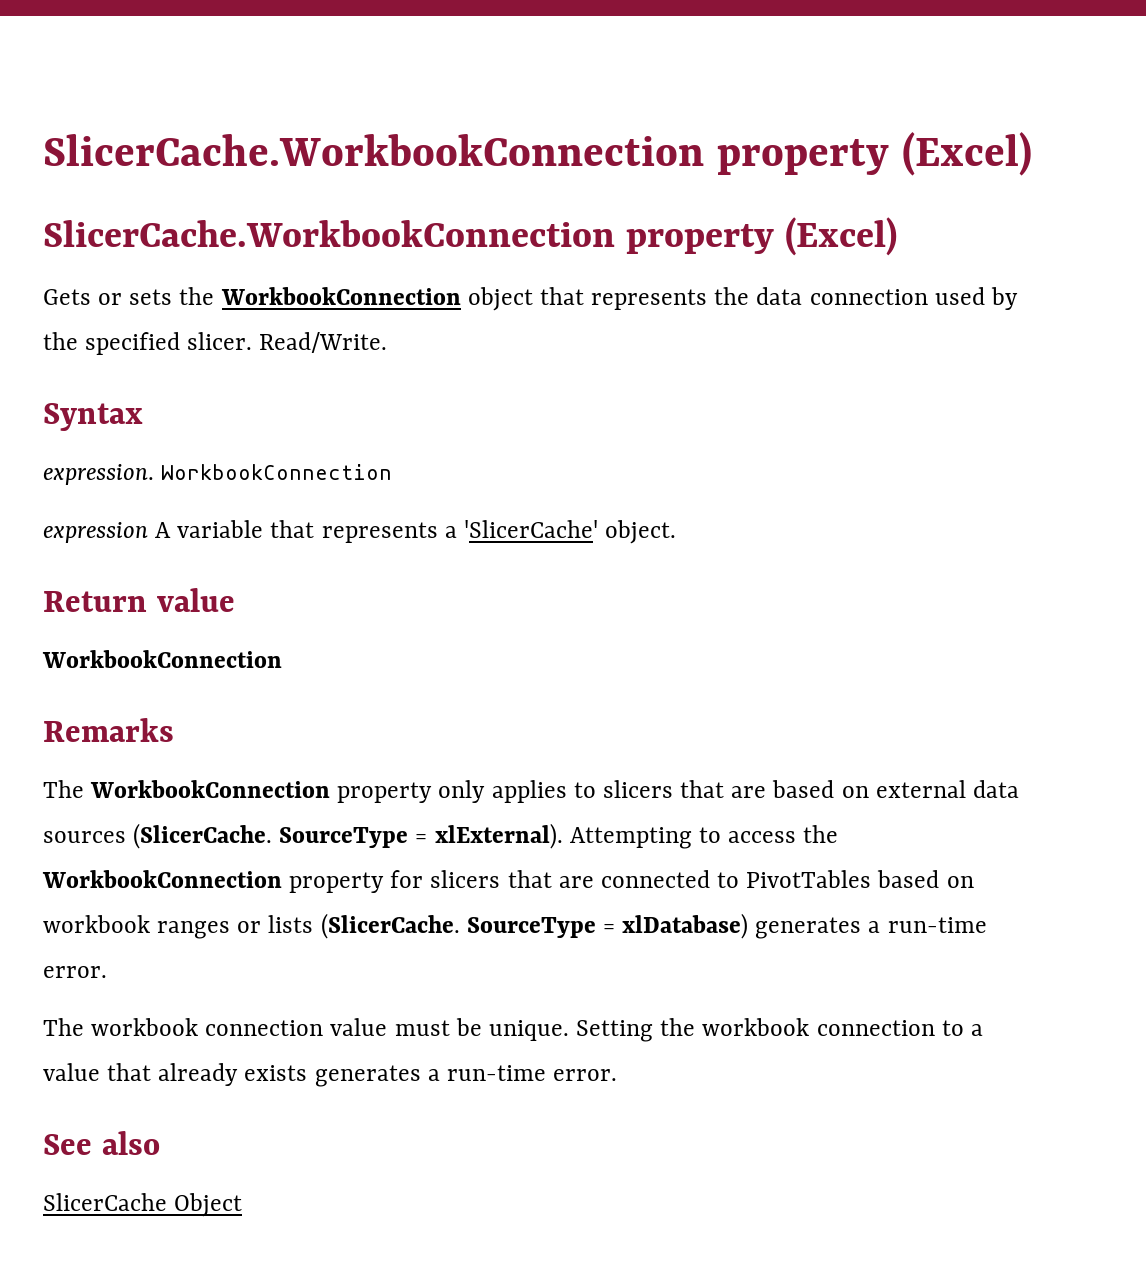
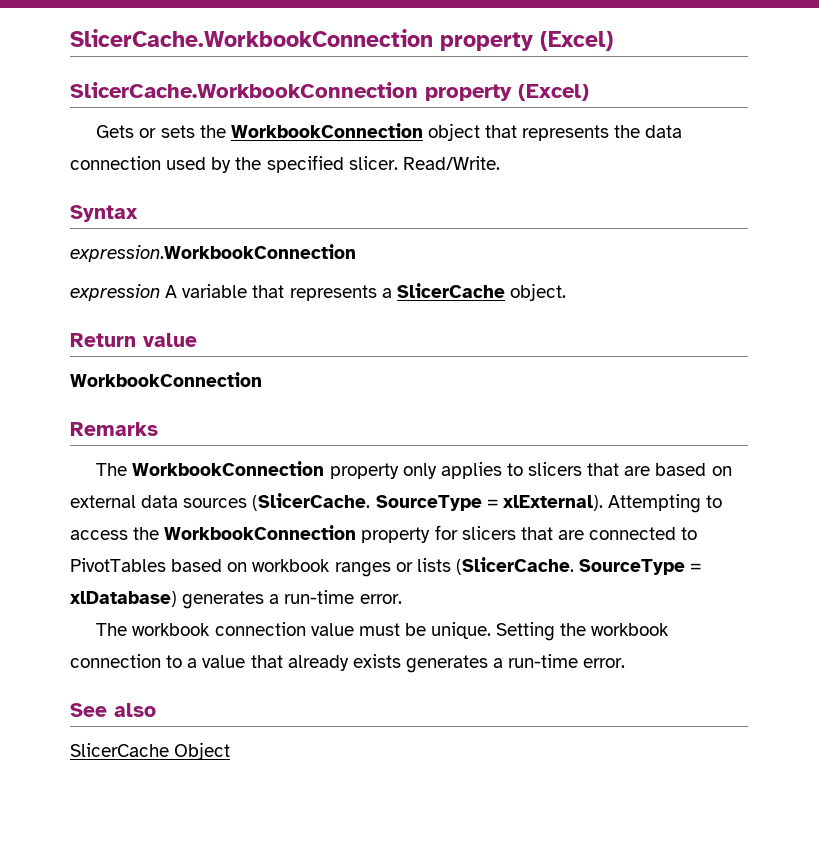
- expression. WorkbookConnection
+ expression.WorkbookConnection
- expression A variable that represents a 'SlicerCache' object.
+ expression A variable that represents a SlicerCache object.

